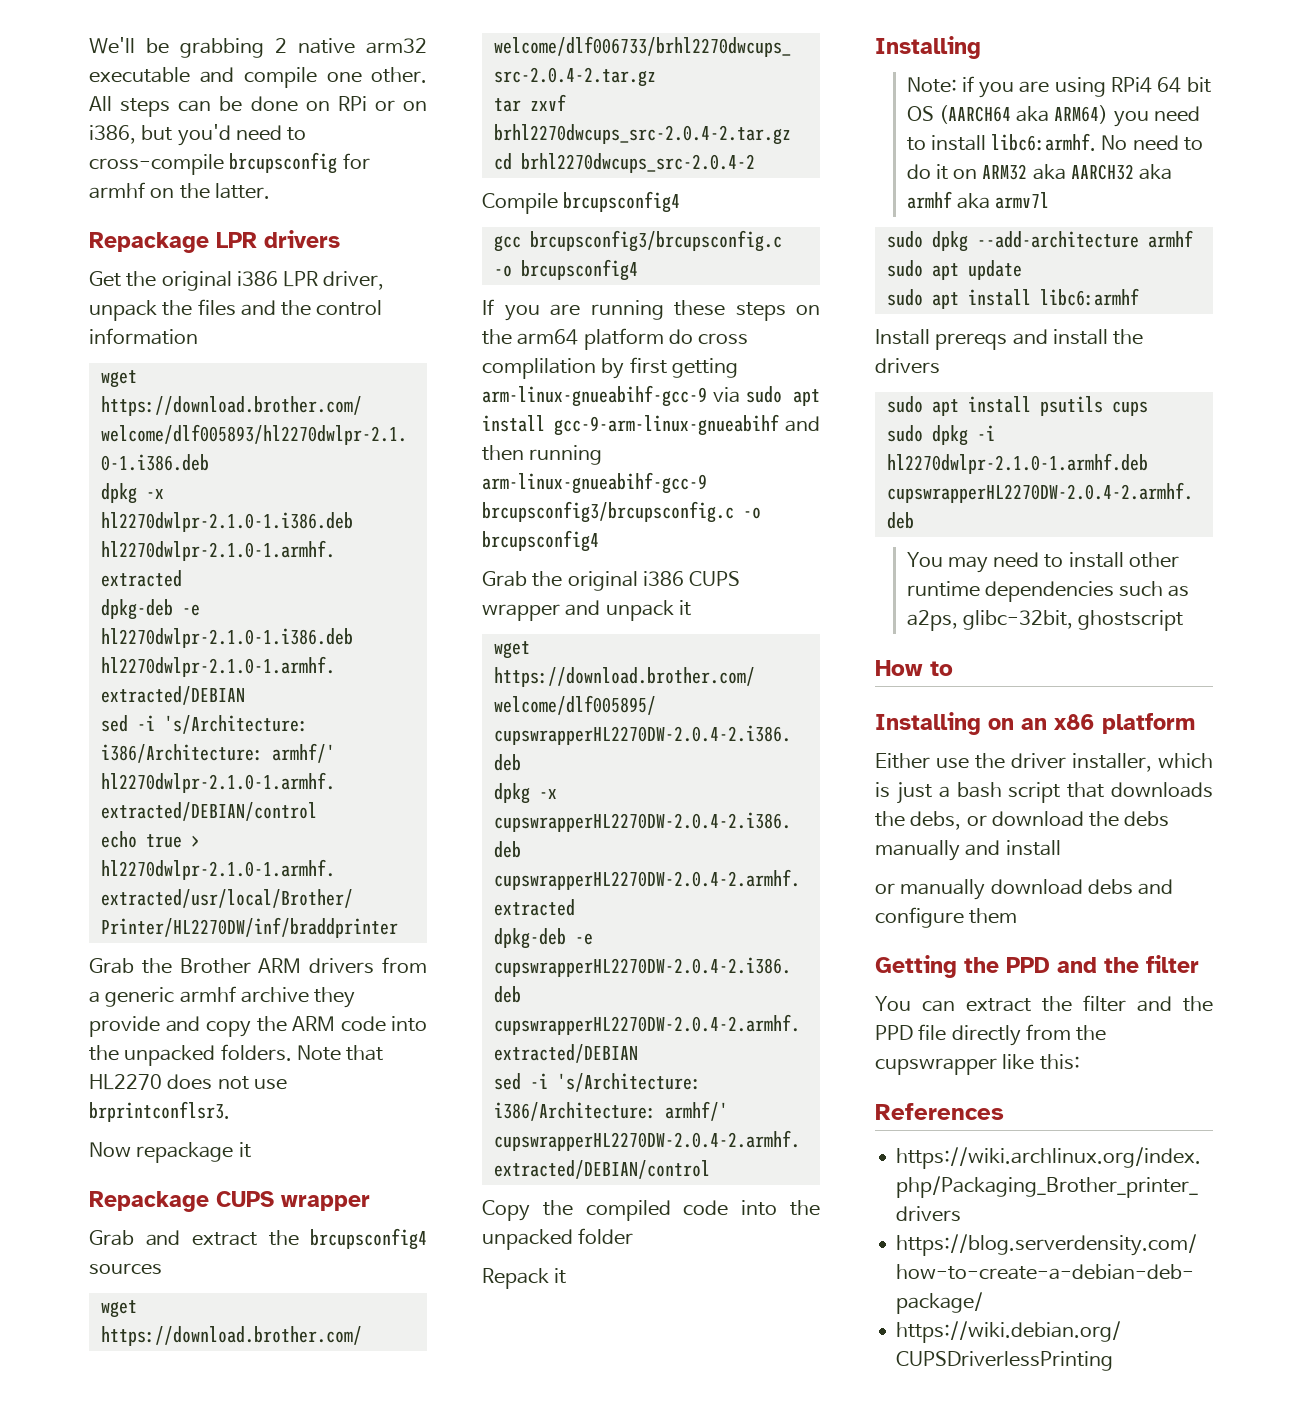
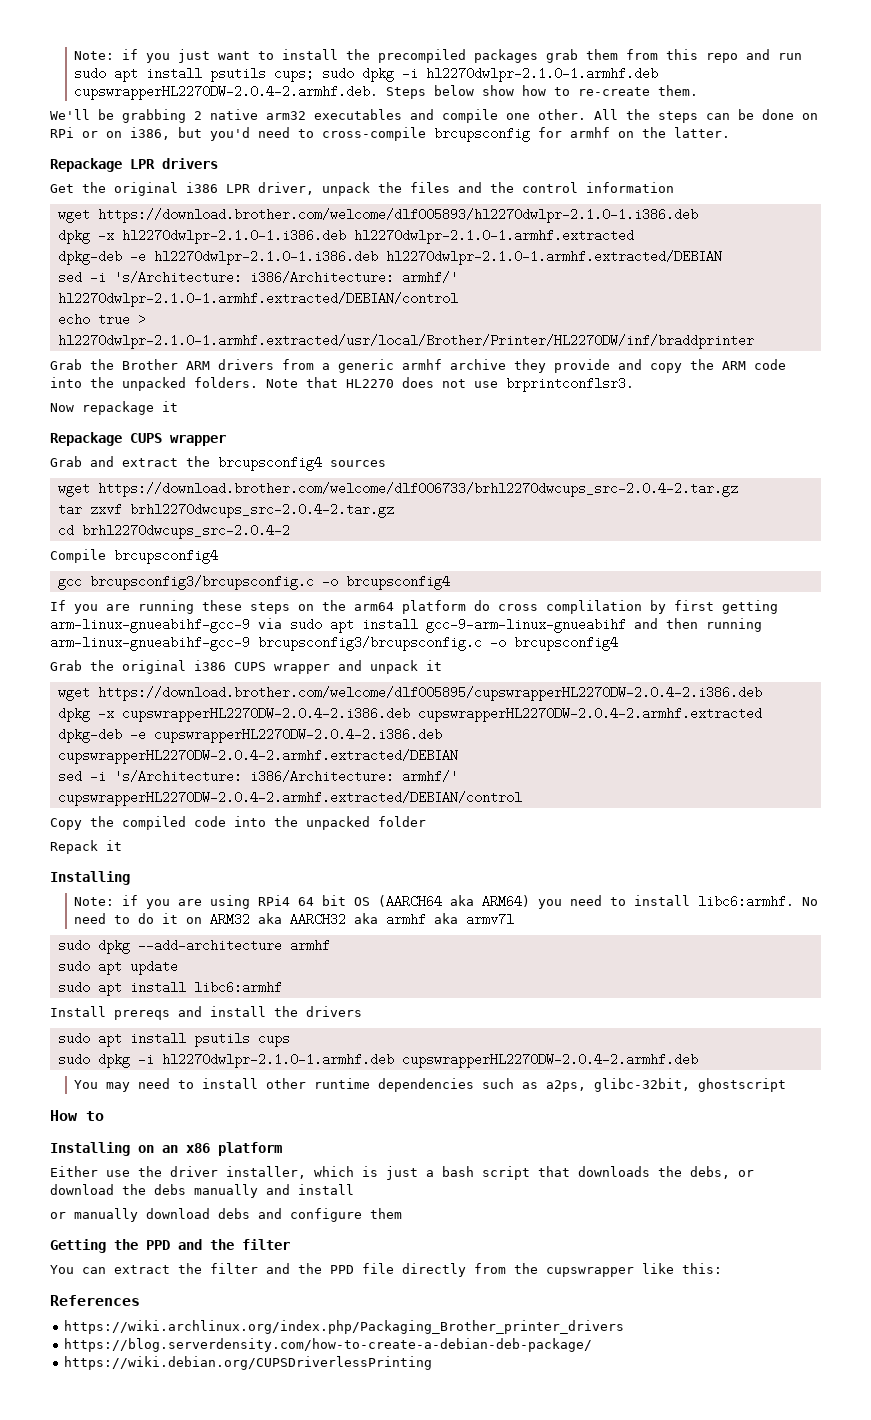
+ Note: if you just want to install the precompiled packages grab them from this repo and run sudo apt install psutils cups; sudo dpkg -i hl2270dwlpr-2.1.0-1.armhf.deb cupswrapperHL2270DW-2.0.4-2.armhf.deb. Steps below show how to re-create them.
- We'll be grabbing 2 native arm32 executable and compile one other.
+ We'll be grabbing 2 native arm32 executables and compile one other.
- All steps can be done on RPi or on i386, but you'd need to cross-compile brcupsconfig for armhf on the latter.
+ All the steps can be done on RPi or on i386, but you'd need to cross-compile brcupsconfig for armhf on the latter.

